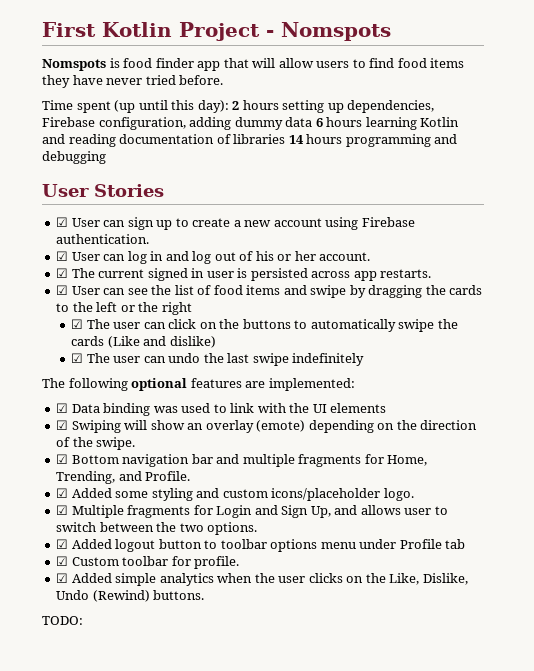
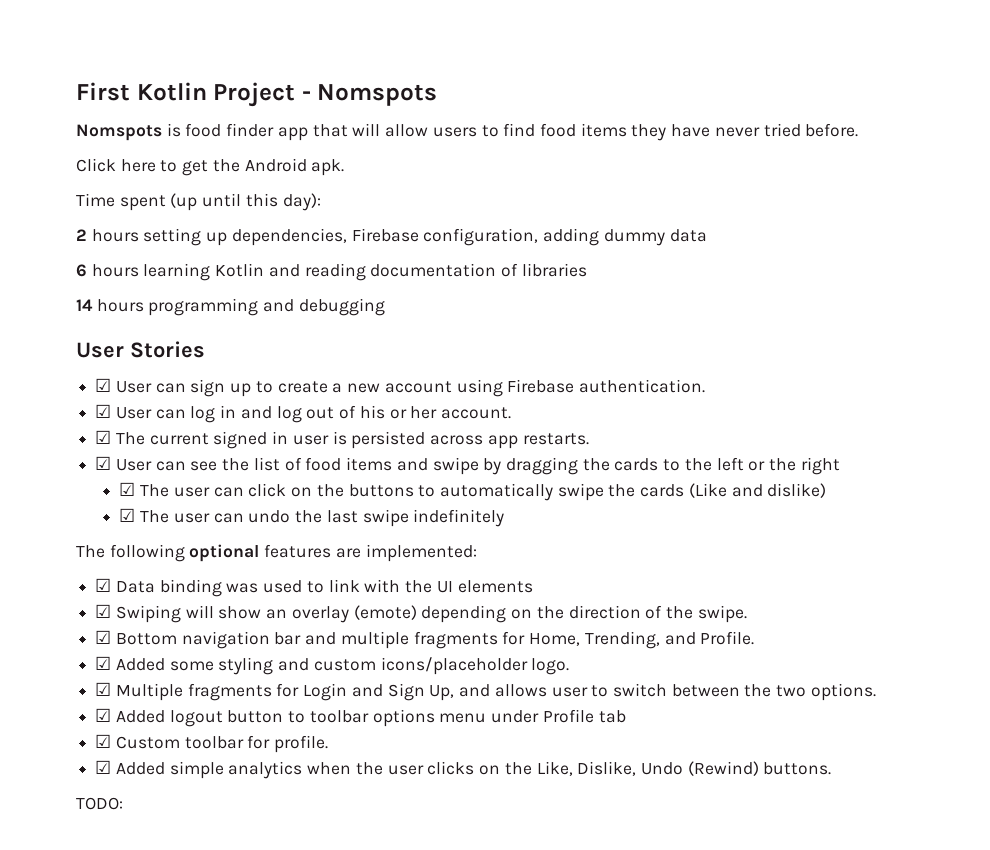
+ Click here to get the Android apk.
- Time spent (up until this day): 2 hours setting up dependencies, Firebase configuration, adding dummy data 6 hours learning Kotlin and reading documentation of libraries 14 hours programming and debugging
+ Time spent (up until this day):
+ 2 hours setting up dependencies, Firebase configuration, adding dummy data
+ 6 hours learning Kotlin and reading documentation of libraries
+ 14 hours programming and debugging

